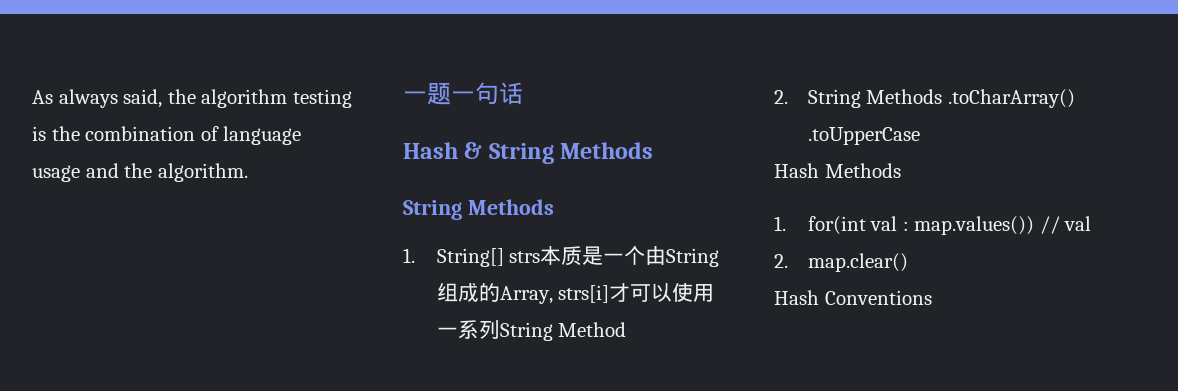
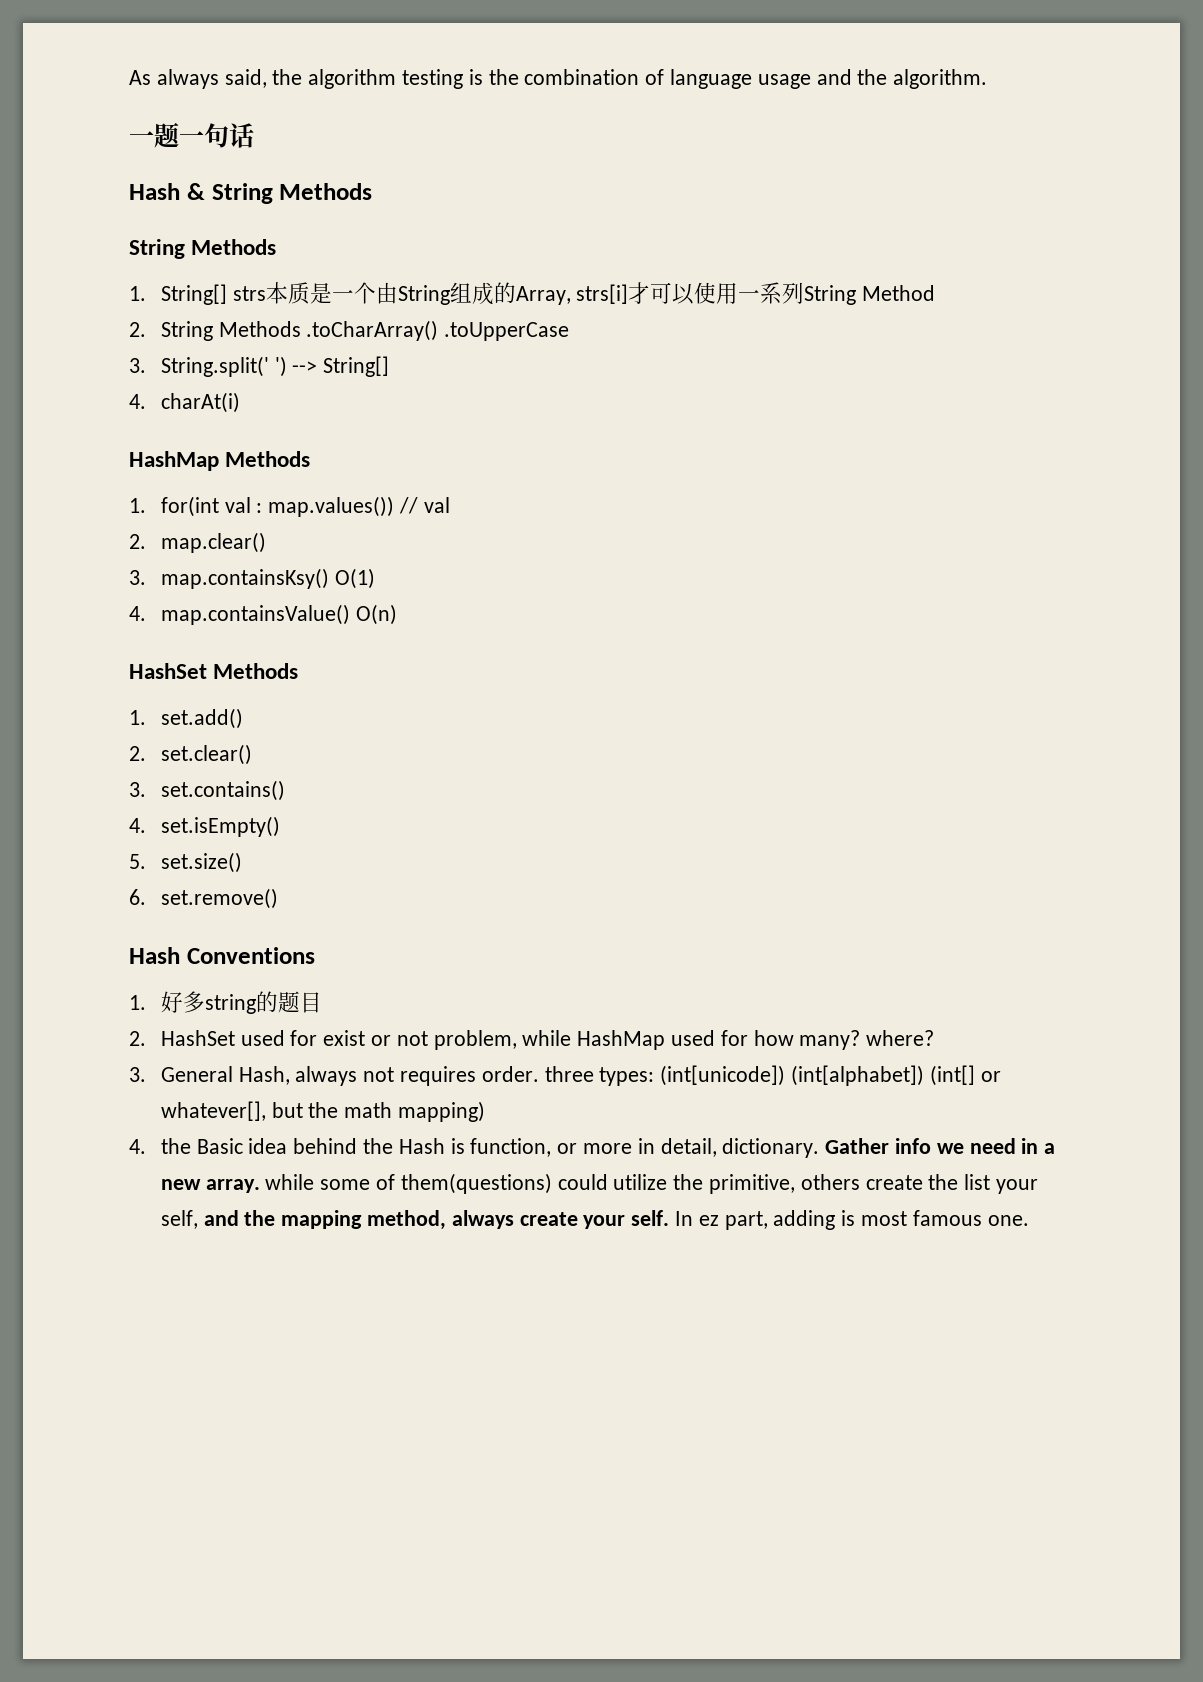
- Hash Methods
+ 3. String.split(' ') --> String[]
+ 4. charAt(i)
+ HashMap Methods
+ 3. map.containsKsy() O(1)
+ 4. map.containsValue() O(n)
+ HashSet Methods
+ 1. set.add()
+ 2. set.clear()
+ 3. set.contains()
+ 4. set.isEmpty()
+ 5. set.size()
+ 6. set.remove()
  Hash Conventions
+ 1.好多string的题目
+ 2. HashSet used for exist or not problem, while HashMap used for how many? where?
+ 3. General Hash, always not requires order. three types: (int[unicode]) (int[alphabet]) (int[] or whatever[], but the math mapping)
+ 4. the Basic idea behind the Hash is function, or more in detail, dictionary. Gather info we need in a new array. while some of them(questions) could utilize the primitive, others create the list your self, and the mapping method, always create your self. In ez part, adding is most famous one.

